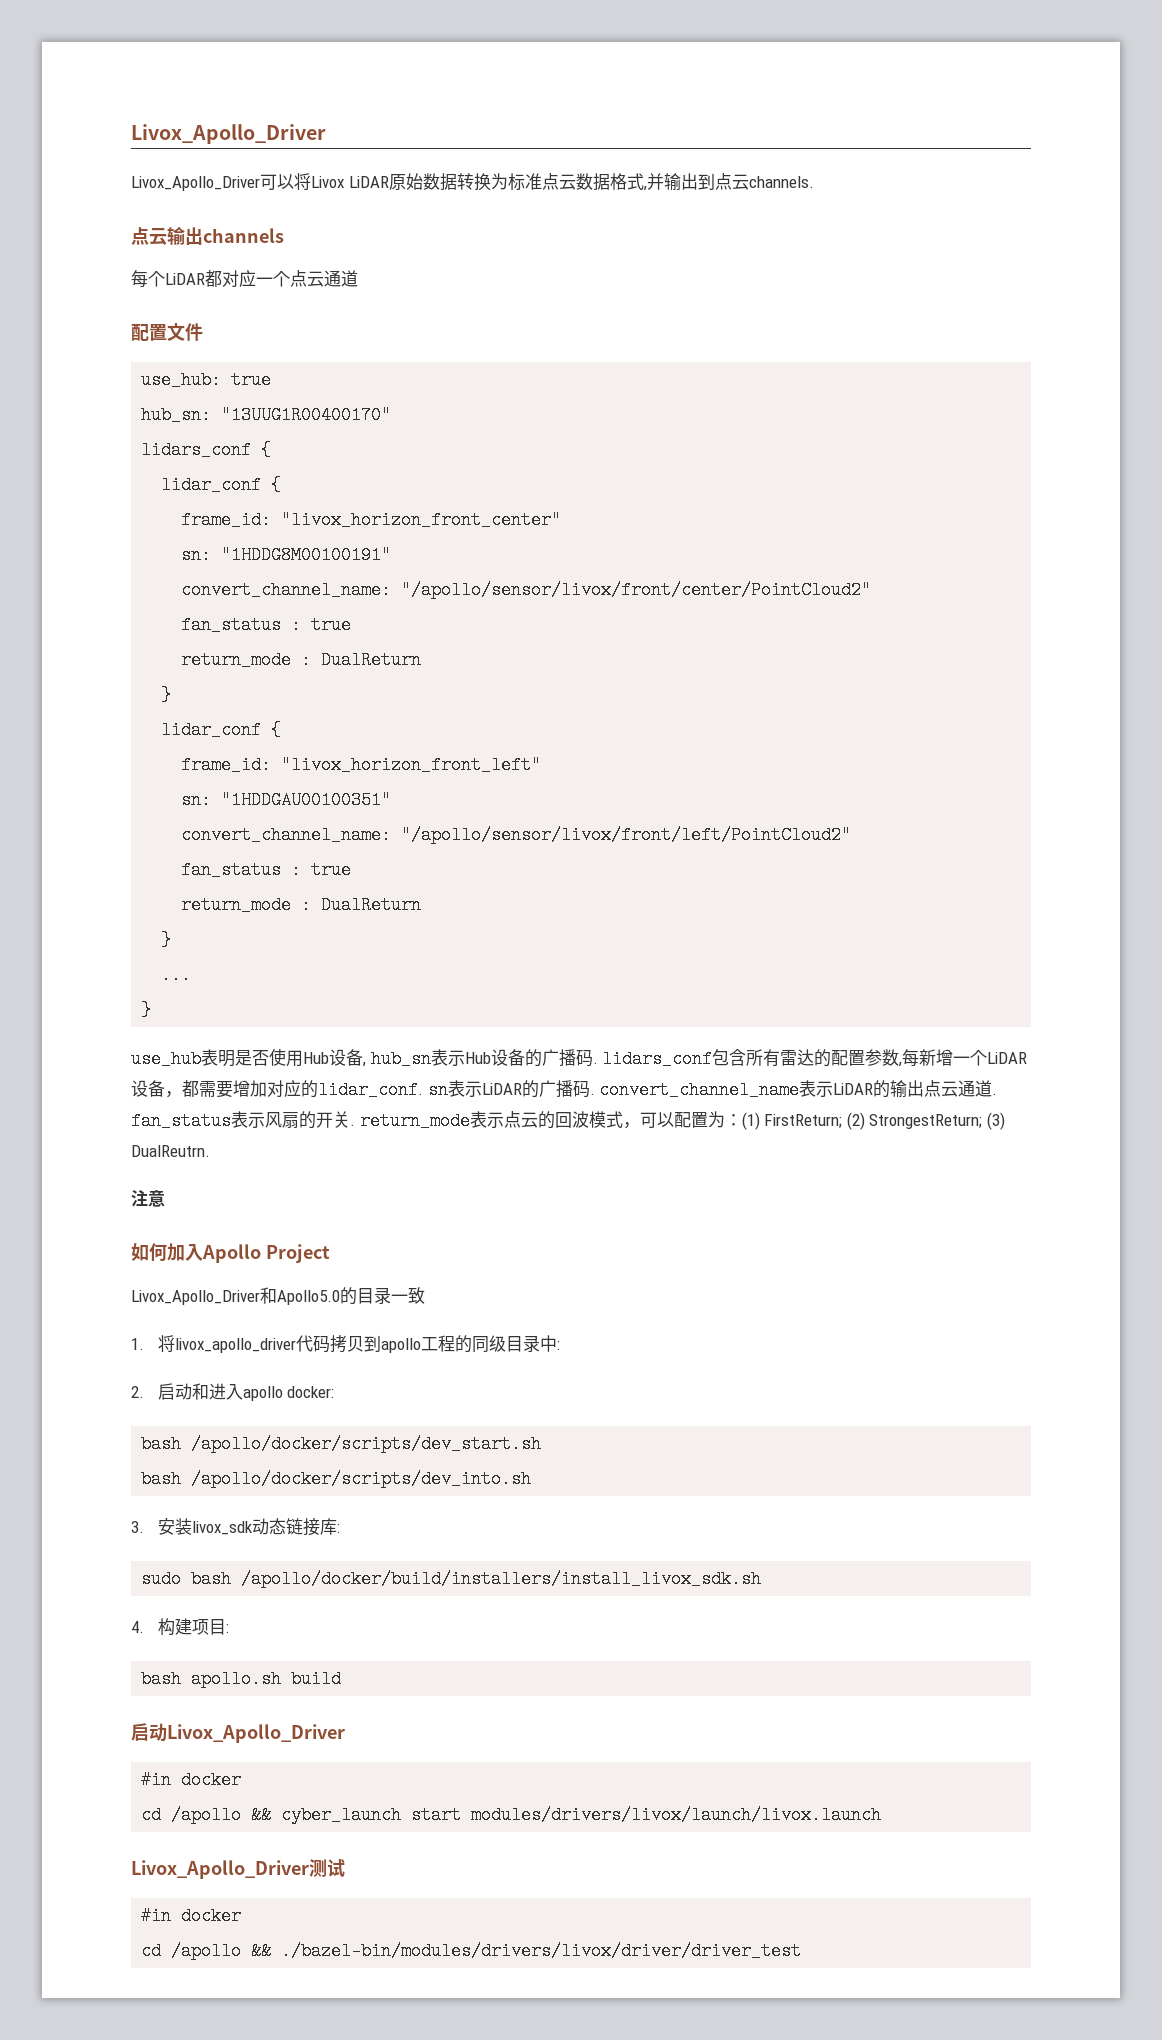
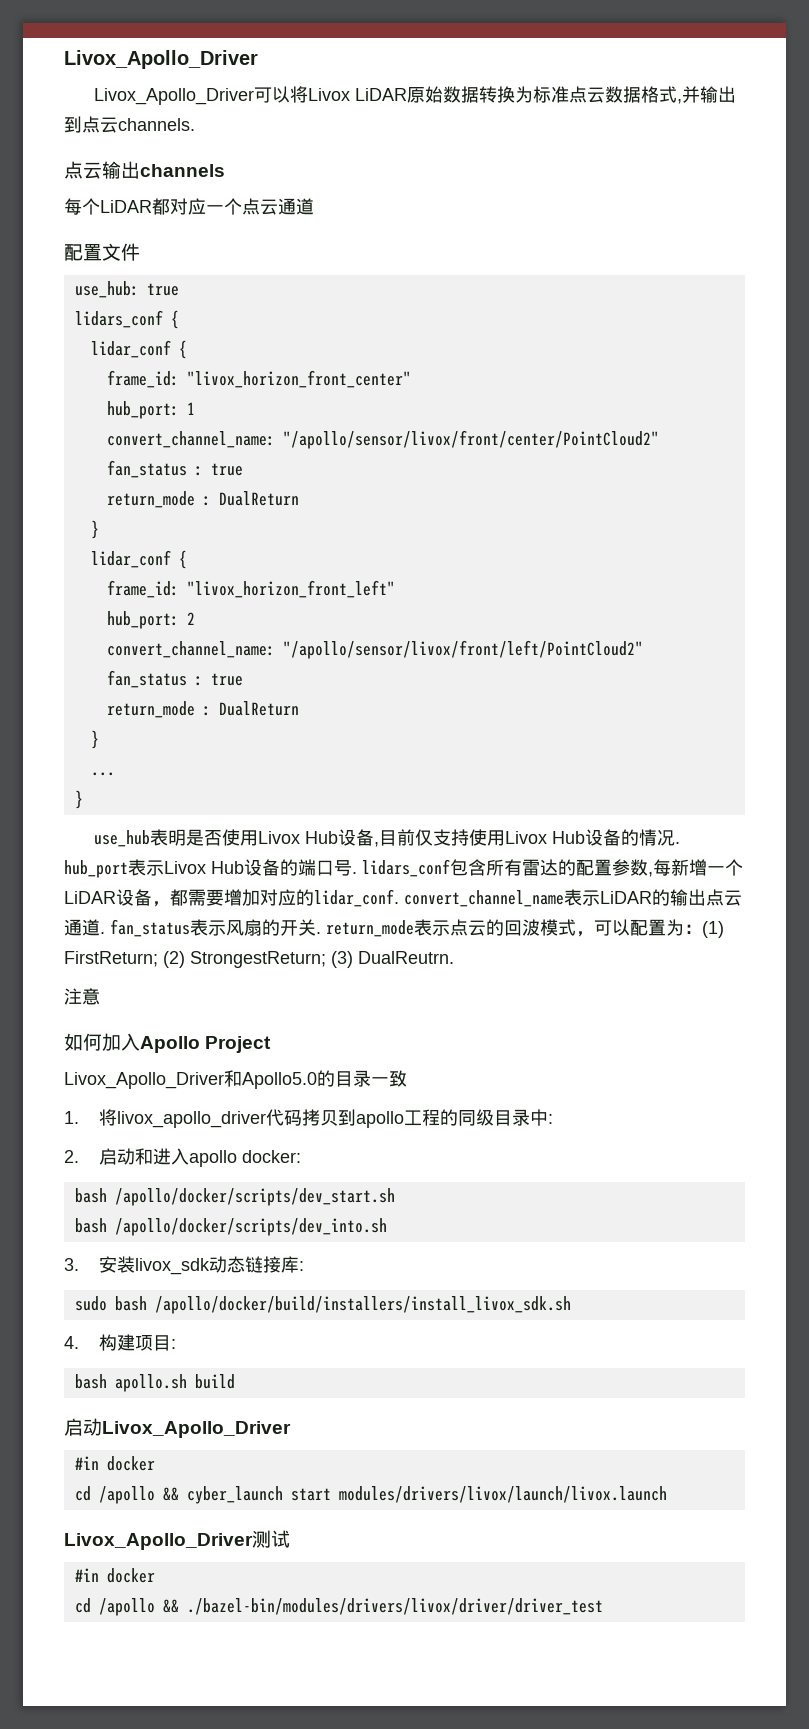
- hub_sn: "13UUG1R00400170"
- sn: "1HDDG8M00100191"
+ hub_port: 1
- sn: "1HDDGAU00100351"
+ hub_port: 2
- use_hub表明是否使用Hub设备, hub_sn表示Hub设备的广播码. lidars_conf包含所有雷达的配置参数,每新增一个LiDAR设备，都需要增加对应的lidar_conf. sn表示LiDAR的广播码. convert_channel_name表示LiDAR的输出点云通道. fan_status表示风扇的开关. return_mode表示点云的回波模式，可以配置为：(1) FirstReturn; (2) StrongestReturn; (3) DualReutrn.
+ use_hub表明是否使用Livox Hub设备,目前仅支持使用Livox Hub设备的情况. hub_port表示Livox Hub设备的端口号. lidars_conf包含所有雷达的配置参数,每新增一个LiDAR设备，都需要增加对应的lidar_conf. convert_channel_name表示LiDAR的输出点云通道. fan_status表示风扇的开关. return_mode表示点云的回波模式，可以配置为：(1) FirstReturn; (2) StrongestReturn; (3) DualReutrn.

